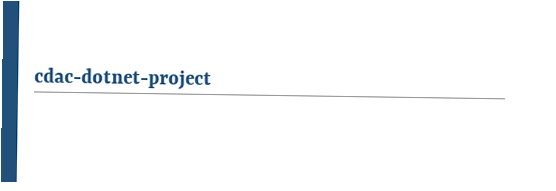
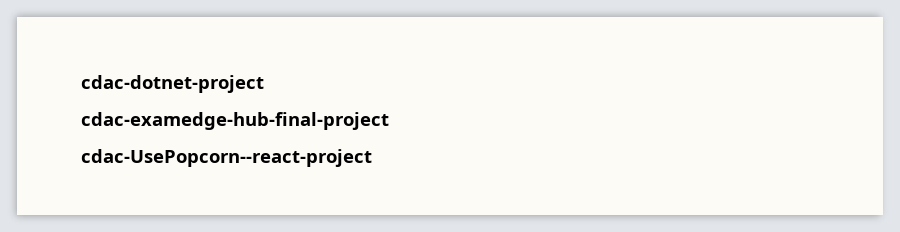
+ cdac-examedge-hub-final-project
+ cdac-UsePopcorn--react-project

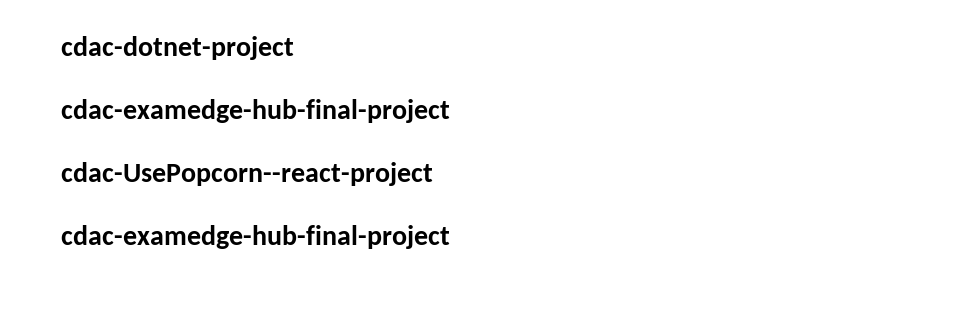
  cdac-UsePopcorn--react-project
+ cdac-examedge-hub-final-project

